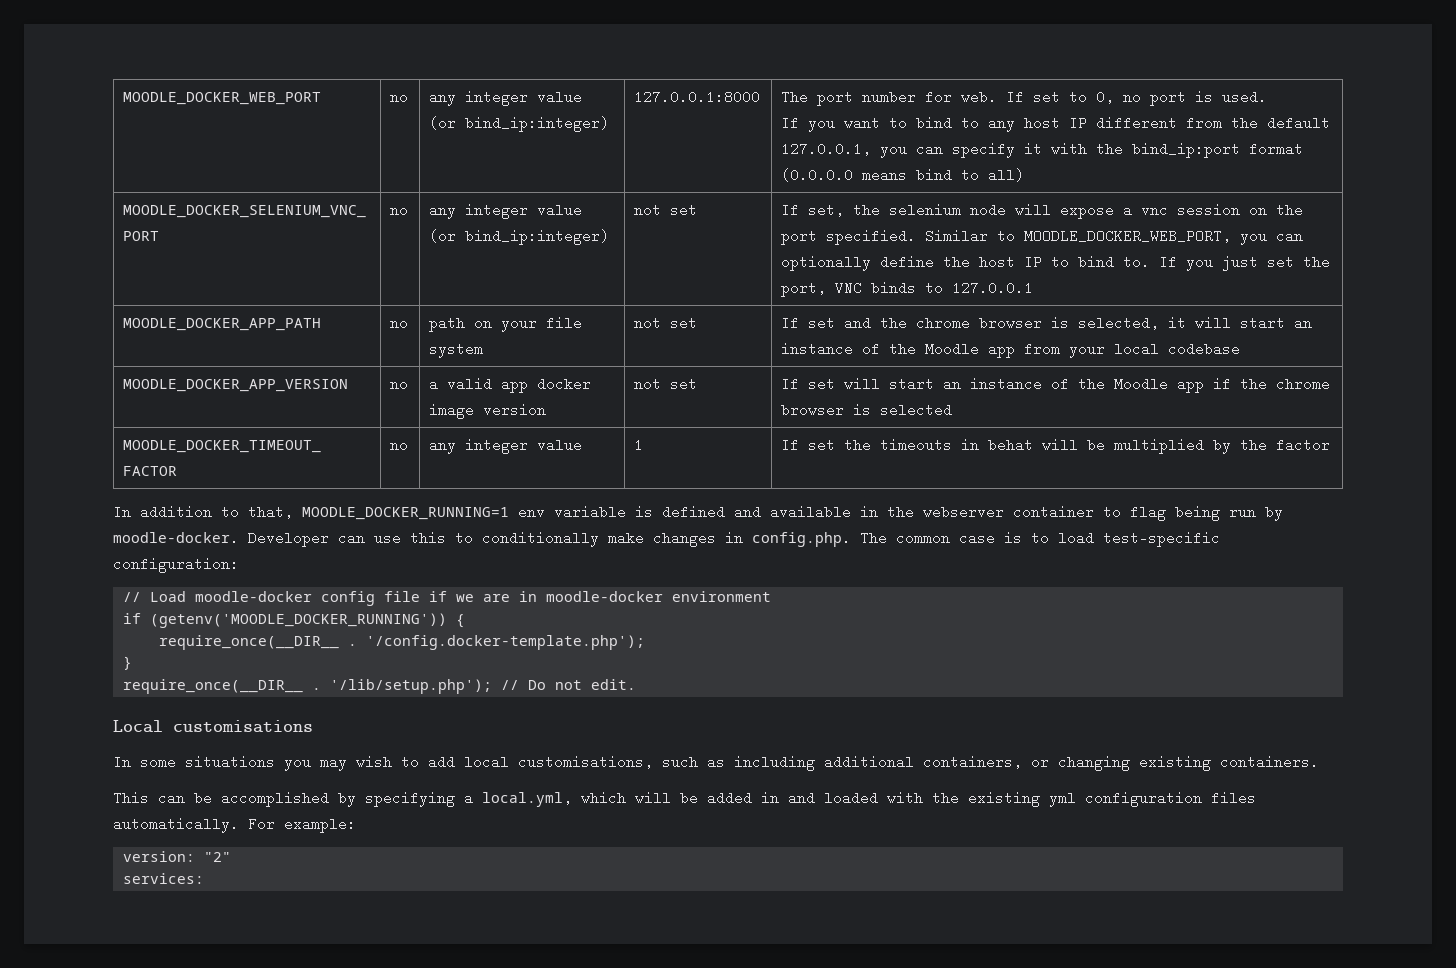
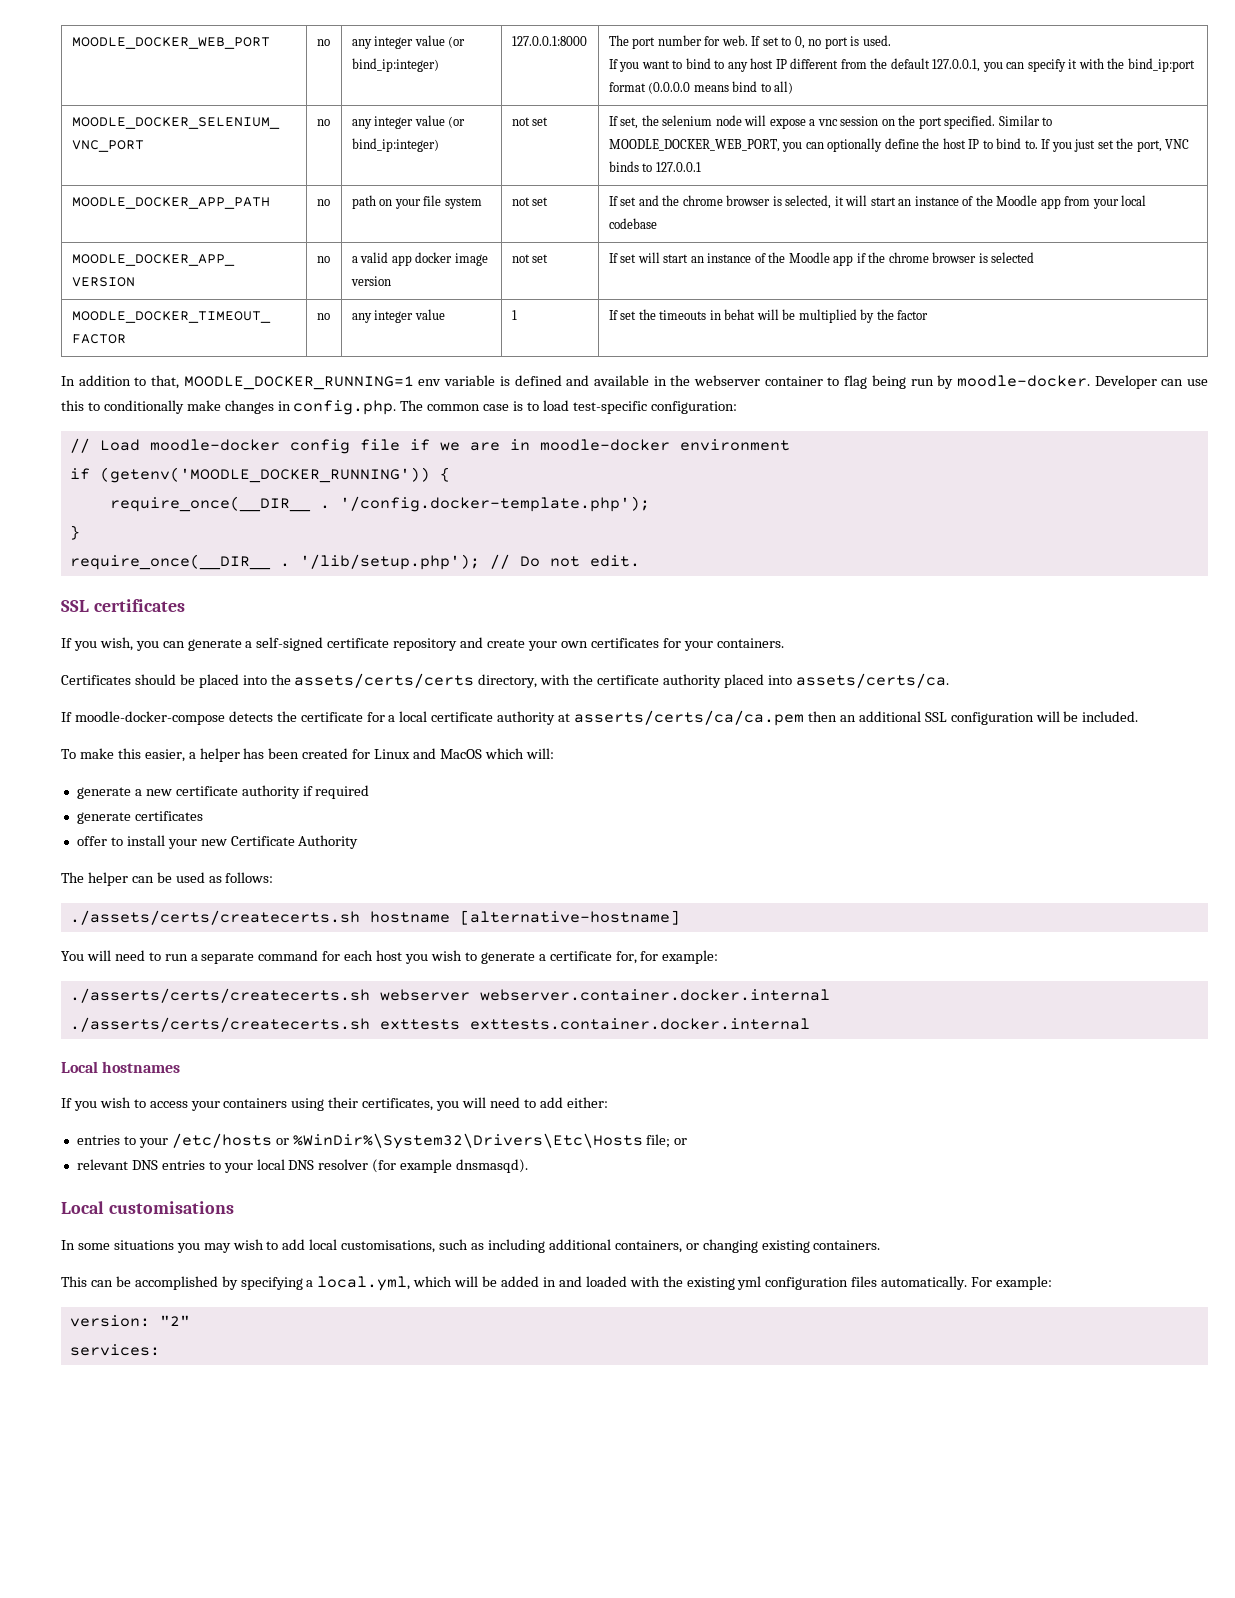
+ SSL certificates
+ If you wish, you can generate a self-signed certificate repository and create your own certificates for your containers.
+ Certificates should be placed into the assets/certs/certs directory, with the certificate authority placed into assets/certs/ca.
+ If moodle-docker-compose detects the certificate for a local certificate authority at asserts/certs/ca/ca.pem then an additional SSL configuration will be included.
+ To make this easier, a helper has been created for Linux and MacOS which will:
+ generate a new certificate authority if required
+ generate certificates
+ offer to install your new Certificate Authority
+ The helper can be used as follows:
+ ./assets/certs/createcerts.sh hostname [alternative-hostname]
+ You will need to run a separate command for each host you wish to generate a certificate for, for example:
+ ./asserts/certs/createcerts.sh webserver webserver.container.docker.internal
+ ./asserts/certs/createcerts.sh exttests exttests.container.docker.internal
+ Local hostnames
+ If you wish to access your containers using their certificates, you will need to add either:
+ entries to your /etc/hosts or %WinDir%\System32\Drivers\Etc\Hosts file; or
+ relevant DNS entries to your local DNS resolver (for example dnsmasqd).

